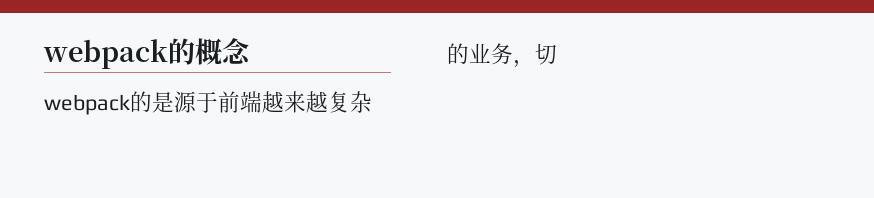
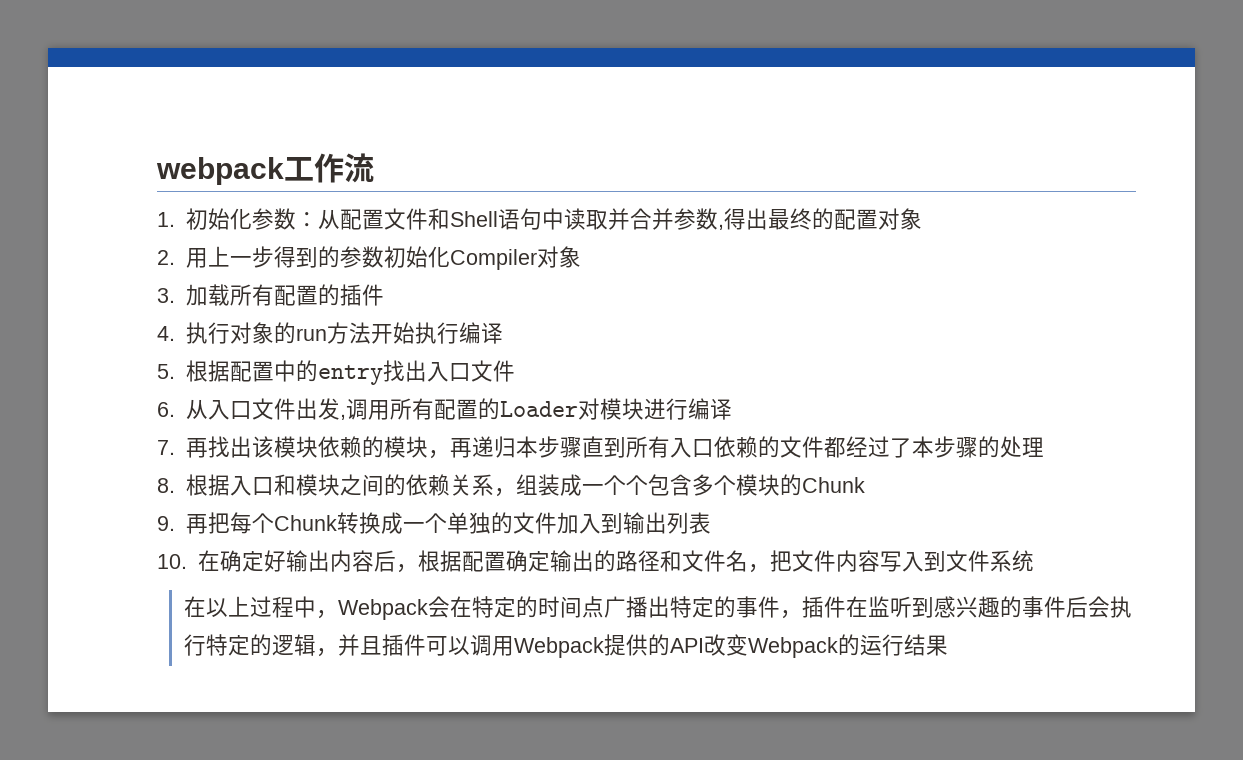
- webpack的概念
- webpack的是源于前端越来越复杂的业务，切
+ webpack工作流
+ 1.初始化参数：从配置文件和Shell语句中读取并合并参数,得出最终的配置对象
+ 2.用上一步得到的参数初始化Compiler对象
+ 3.加载所有配置的插件
+ 4.执行对象的run方法开始执行编译
+ 5.根据配置中的entry找出入口文件
+ 6.从入口文件出发,调用所有配置的Loader对模块进行编译
+ 7.再找出该模块依赖的模块，再递归本步骤直到所有入口依赖的文件都经过了本步骤的处理
+ 8.根据入口和模块之间的依赖关系，组装成一个个包含多个模块的Chunk
+ 9.再把每个Chunk转换成一个单独的文件加入到输出列表
+ 10.在确定好输出内容后，根据配置确定输出的路径和文件名，把文件内容写入到文件系统
+ 在以上过程中，Webpack会在特定的时间点广播出特定的事件，插件在监听到感兴趣的事件后会执行特定的逻辑，并且插件可以调用Webpack提供的API改变Webpack的运行结果

